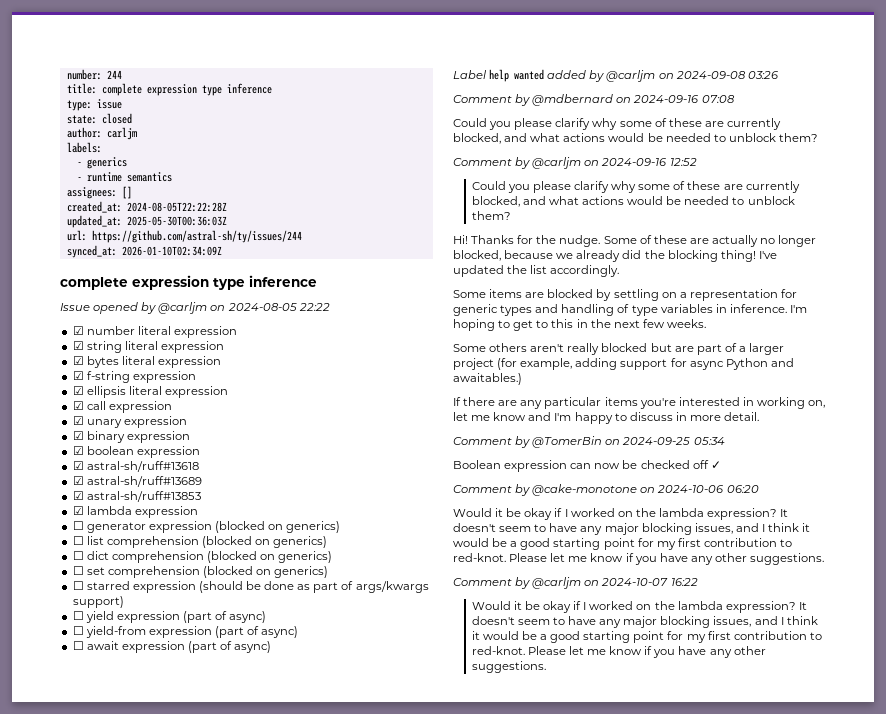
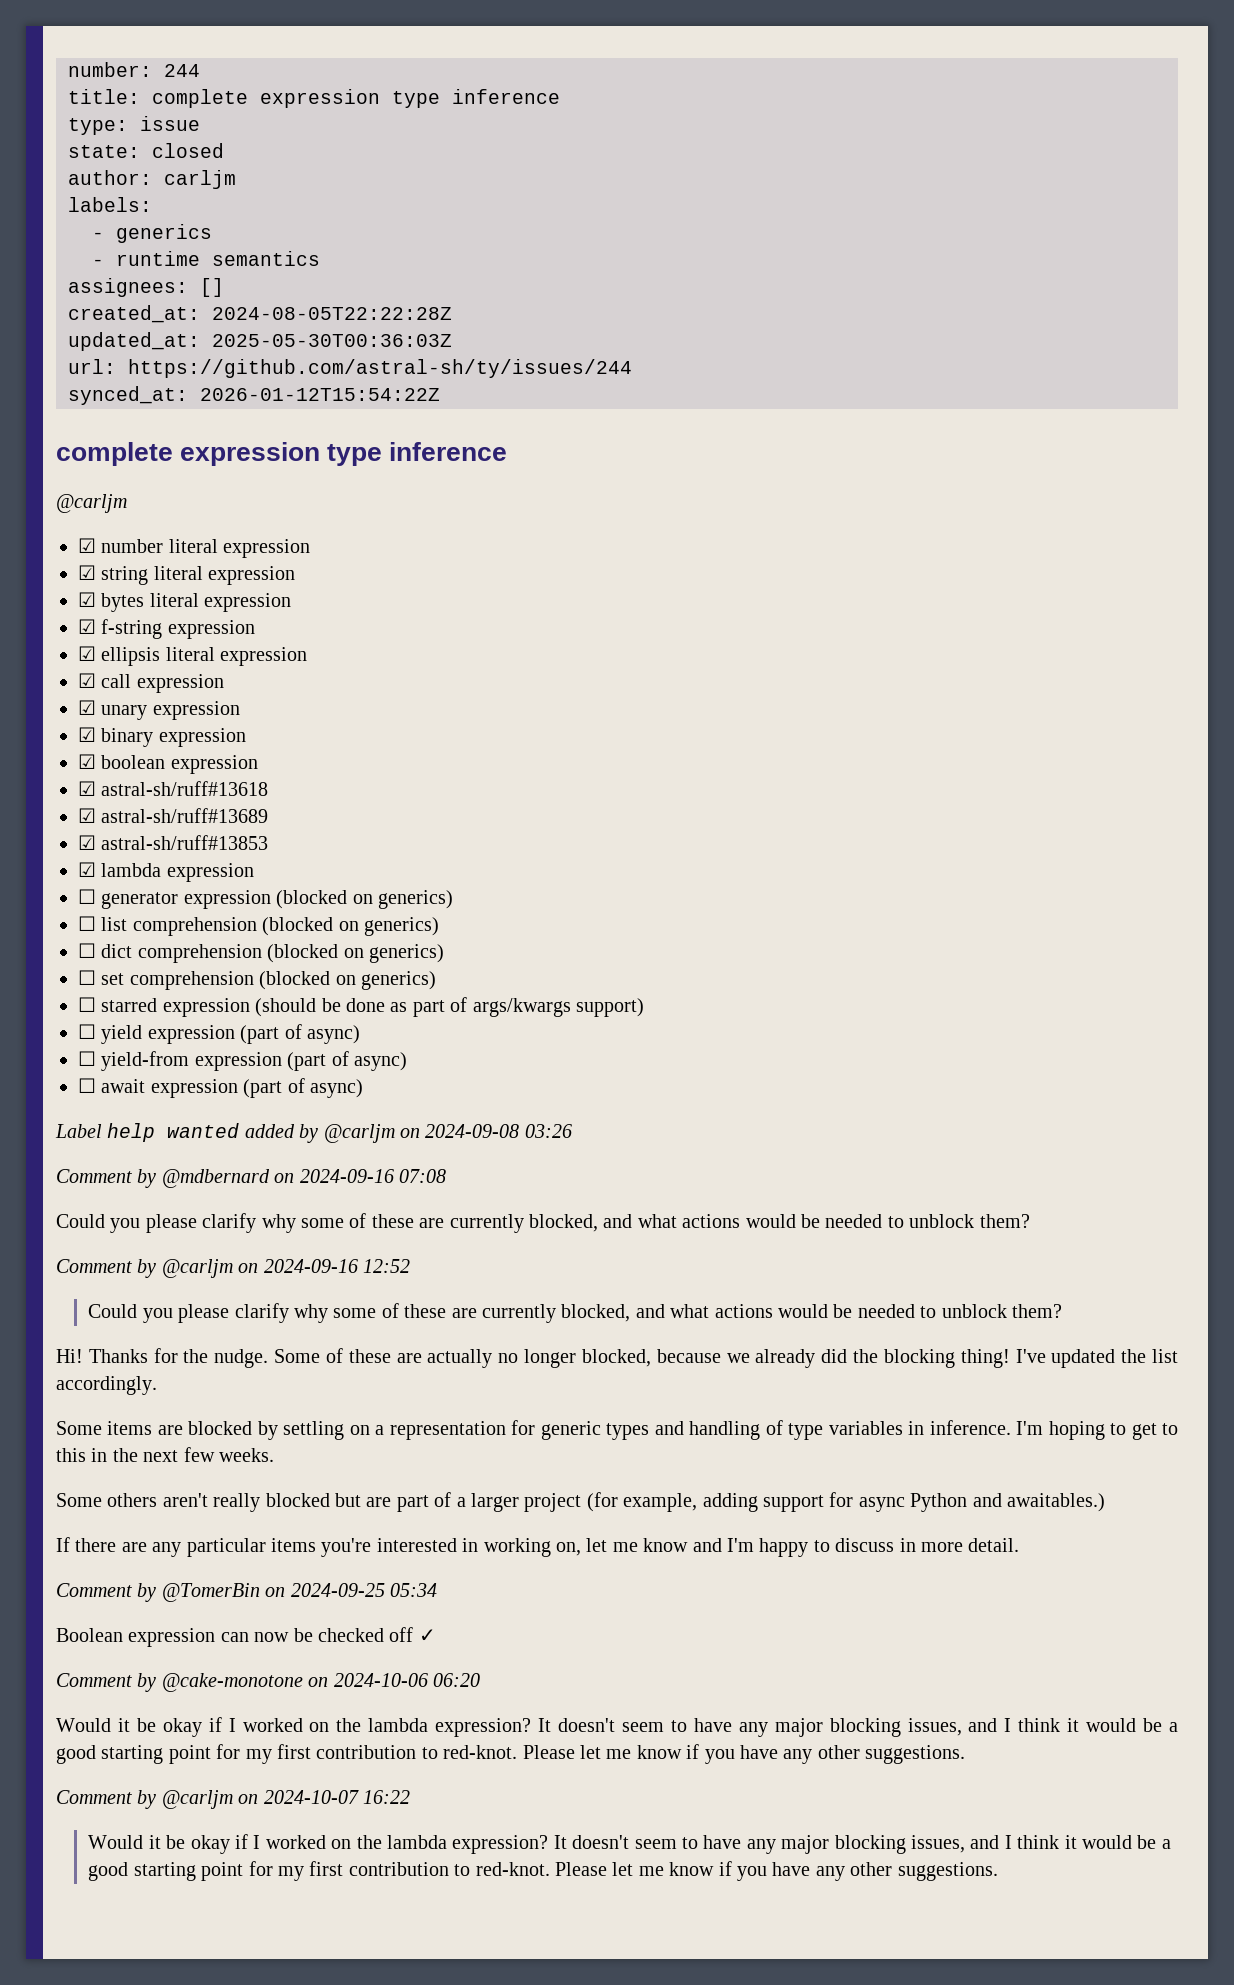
- synced_at: 2026-01-10T02:34:09Z
+ synced_at: 2026-01-12T15:54:22Z
  complete expression type inference
- Issue opened by @carljm on 2024-08-05 22:22
+ @carljm

